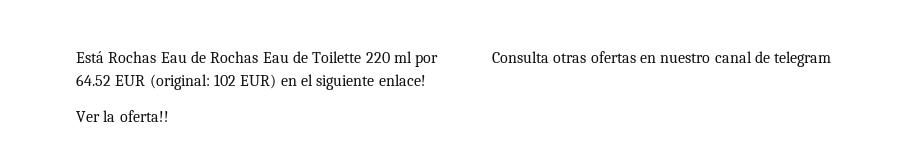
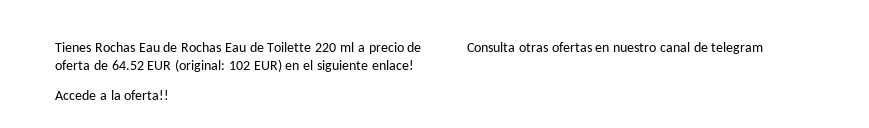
- Está Rochas Eau de Rochas Eau de Toilette 220 ml por 64.52 EUR (original: 102 EUR) en el siguiente enlace!
+ Tienes Rochas Eau de Rochas Eau de Toilette 220 ml a precio de oferta de 64.52 EUR (original: 102 EUR) en el siguiente enlace!
- Ver la oferta!!
+ Accede a la oferta!!

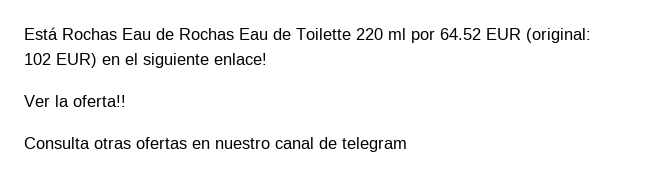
- Tienes Rochas Eau de Rochas Eau de Toilette 220 ml a precio de oferta de 64.52 EUR (original: 102 EUR) en el siguiente enlace!
+ Está Rochas Eau de Rochas Eau de Toilette 220 ml por 64.52 EUR (original: 102 EUR) en el siguiente enlace!
- Accede a la oferta!!
+ Ver la oferta!!

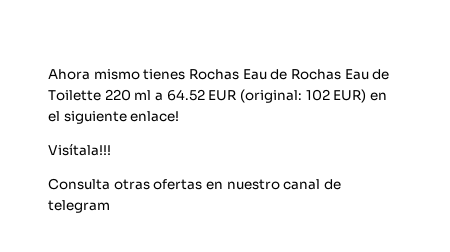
- Está Rochas Eau de Rochas Eau de Toilette 220 ml por 64.52 EUR (original: 102 EUR) en el siguiente enlace!
+ Ahora mismo tienes Rochas Eau de Rochas Eau de Toilette 220 ml a 64.52 EUR (original: 102 EUR) en el siguiente enlace!
- Ver la oferta!!
+ Visítala!!!

